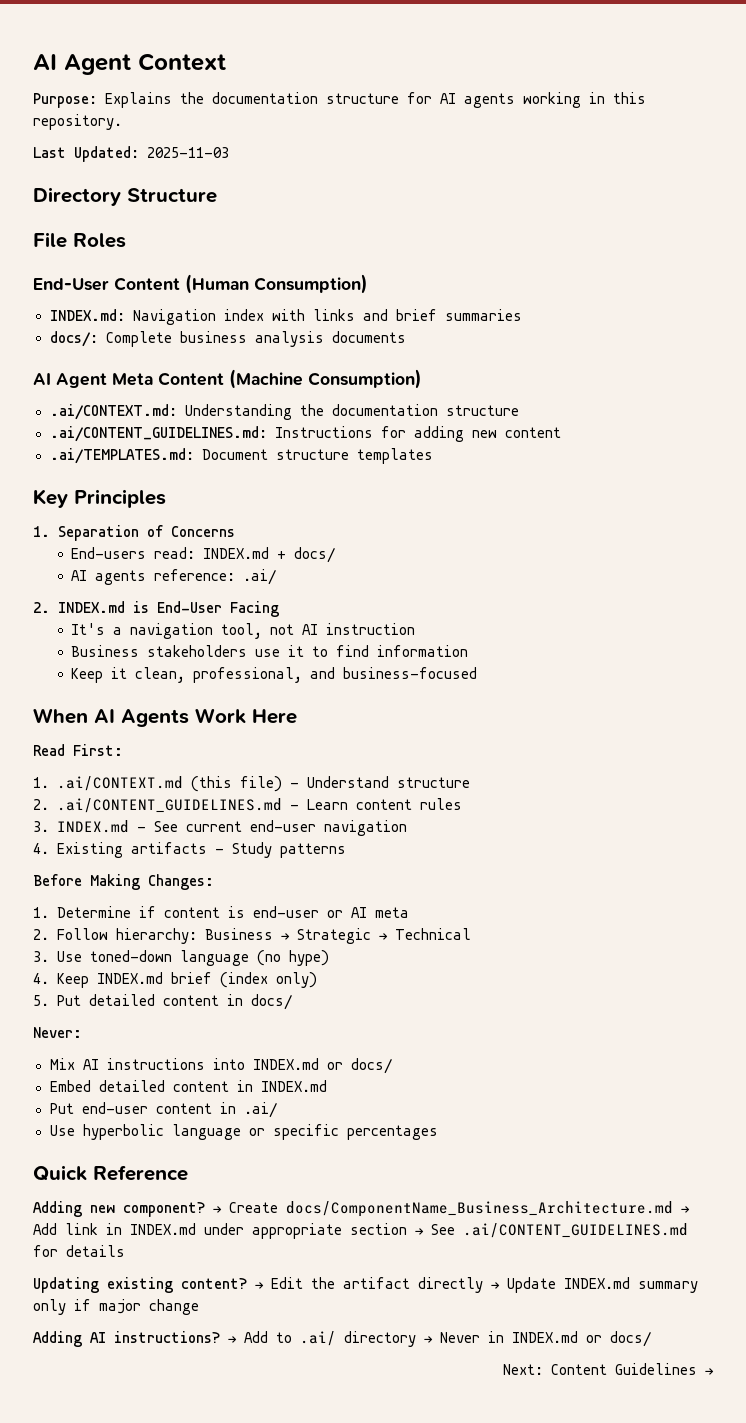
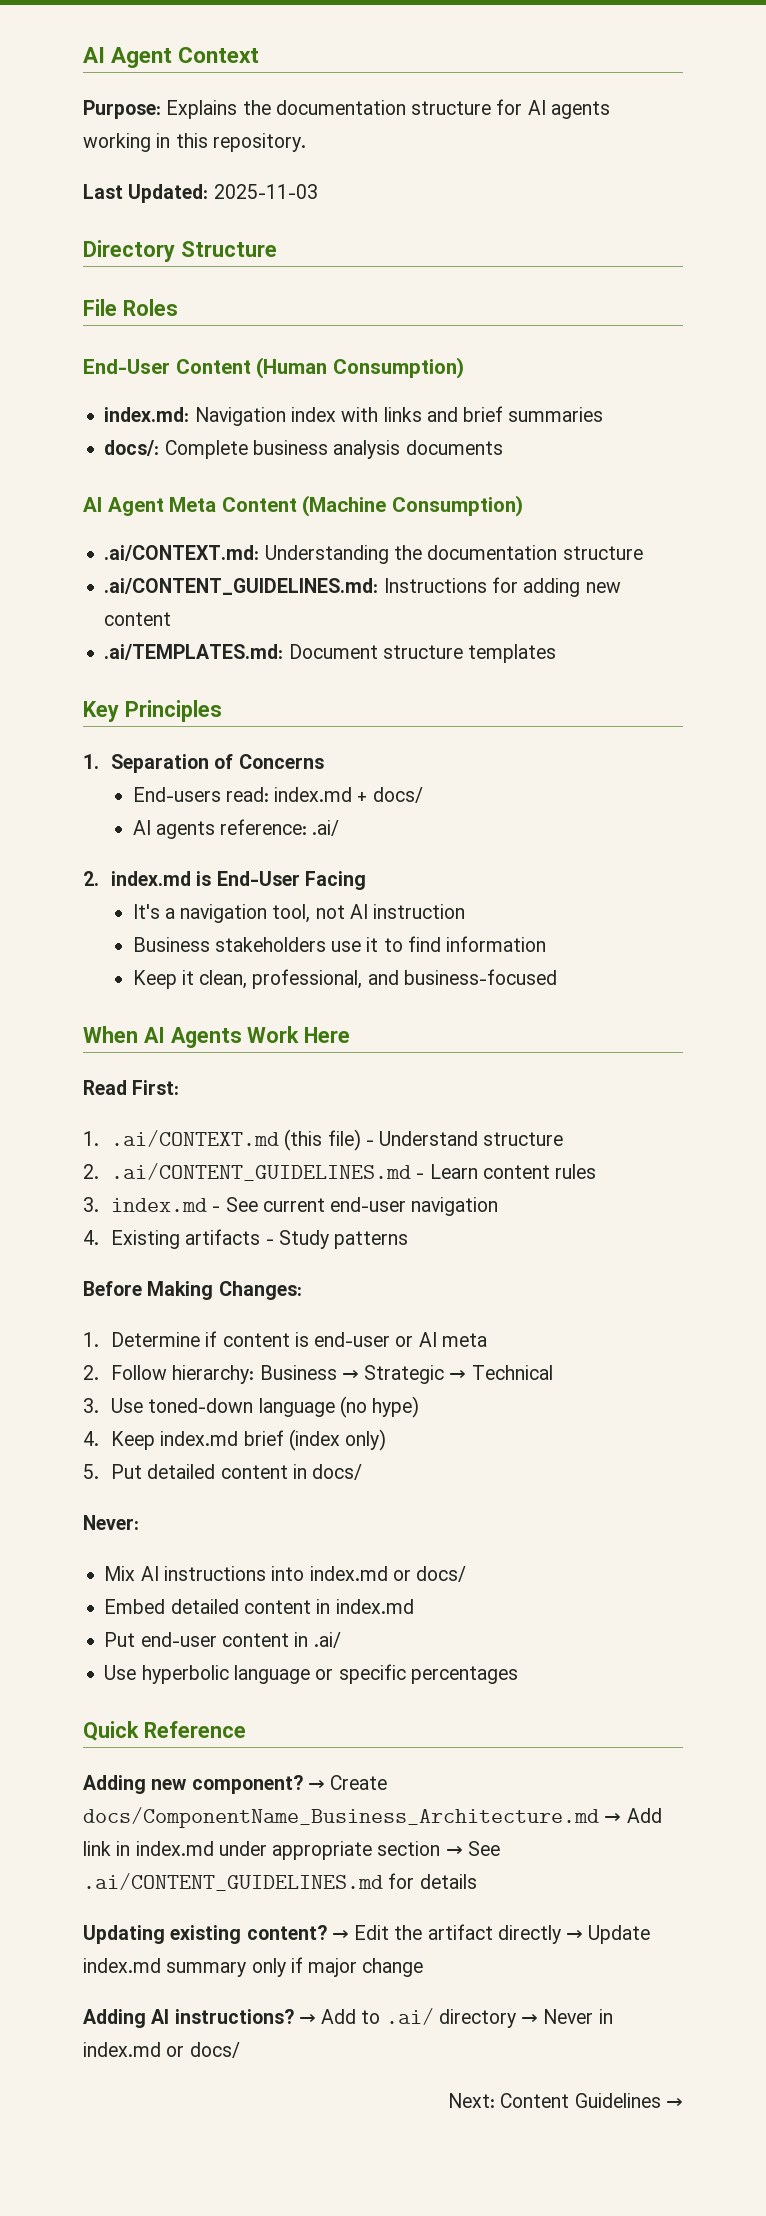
- INDEX.md: Navigation index with links and brief summaries
+ index.md: Navigation index with links and brief summaries
- End-users read: INDEX.md + docs/
+ End-users read: index.md + docs/
- 2. INDEX.md is End-User Facing
+ 2. index.md is End-User Facing
- 3. INDEX.md - See current end-user navigation
+ 3. index.md - See current end-user navigation
- 4. Keep INDEX.md brief (index only)
+ 4. Keep index.md brief (index only)
- Mix AI instructions into INDEX.md or docs/
+ Mix AI instructions into index.md or docs/
- Embed detailed content in INDEX.md
+ Embed detailed content in index.md
- → Create docs/ComponentName_Business_Architecture.md → Add link in INDEX.md under appropriate section → See .ai/CONTENT_GUIDELINES.md for details
+ → Create docs/ComponentName_Business_Architecture.md → Add link in index.md under appropriate section → See .ai/CONTENT_GUIDELINES.md for details
- → Edit the artifact directly → Update INDEX.md summary only if major change
+ → Edit the artifact directly → Update index.md summary only if major change
- → Add to .ai/ directory → Never in INDEX.md or docs/
+ → Add to .ai/ directory → Never in index.md or docs/

